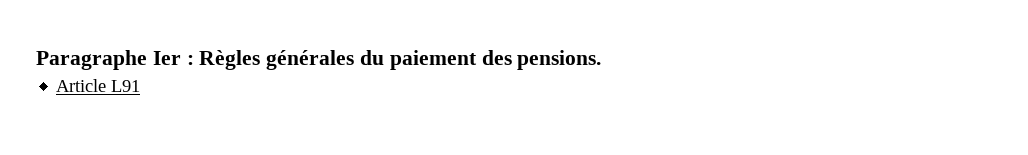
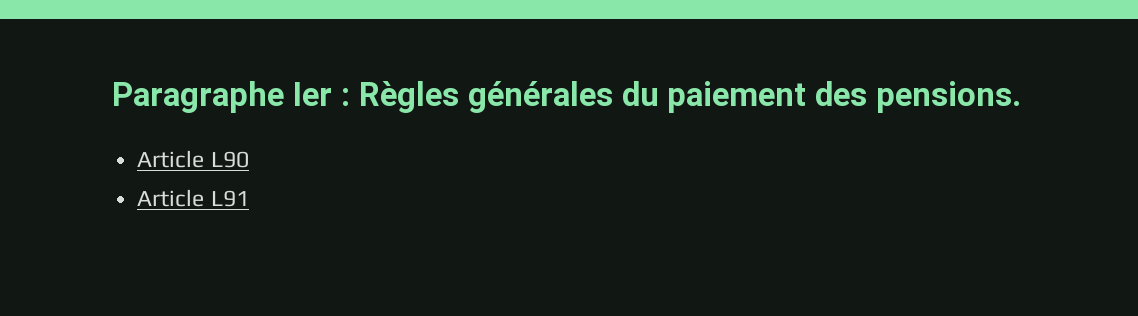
+ Article L90

